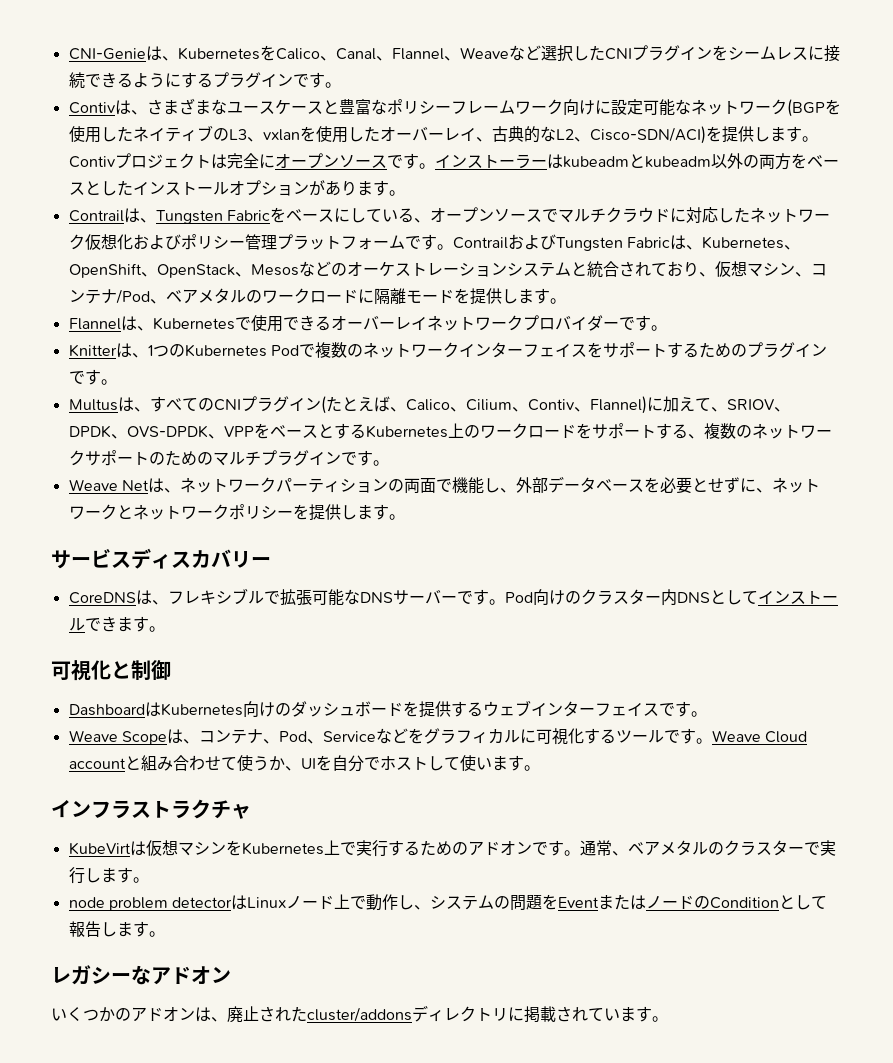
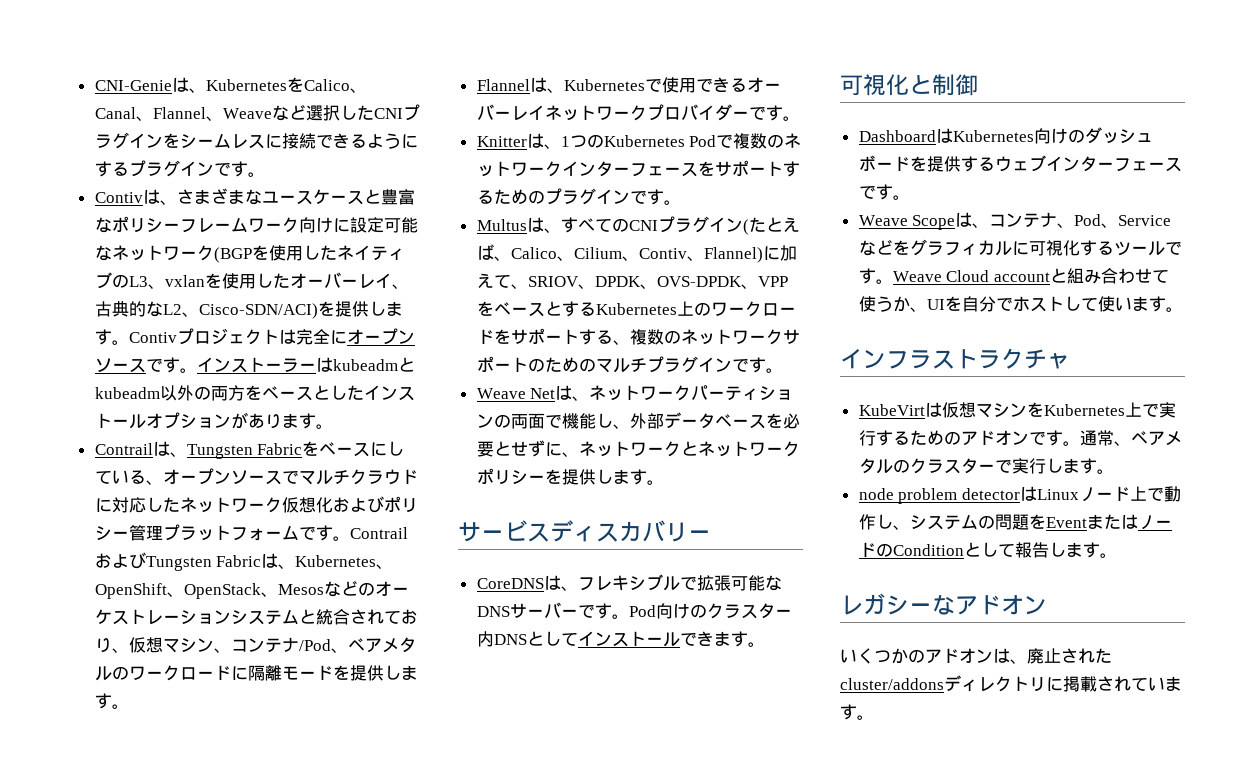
- Knitterは、1つのKubernetes Podで複数のネットワークインターフェイスをサポートするためのプラグインです。
+ Knitterは、1つのKubernetes Podで複数のネットワークインターフェースをサポートするためのプラグインです。
- DashboardはKubernetes向けのダッシュボードを提供するウェブインターフェイスです。
+ DashboardはKubernetes向けのダッシュボードを提供するウェブインターフェースです。

